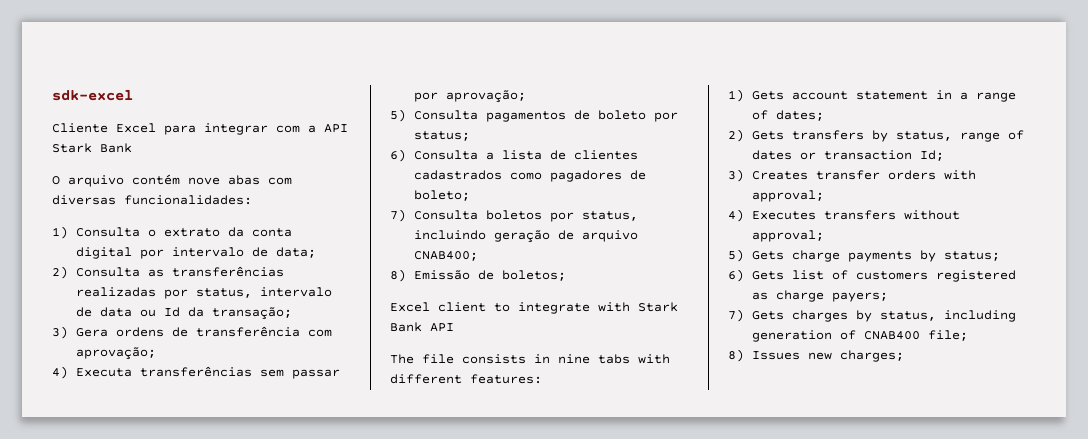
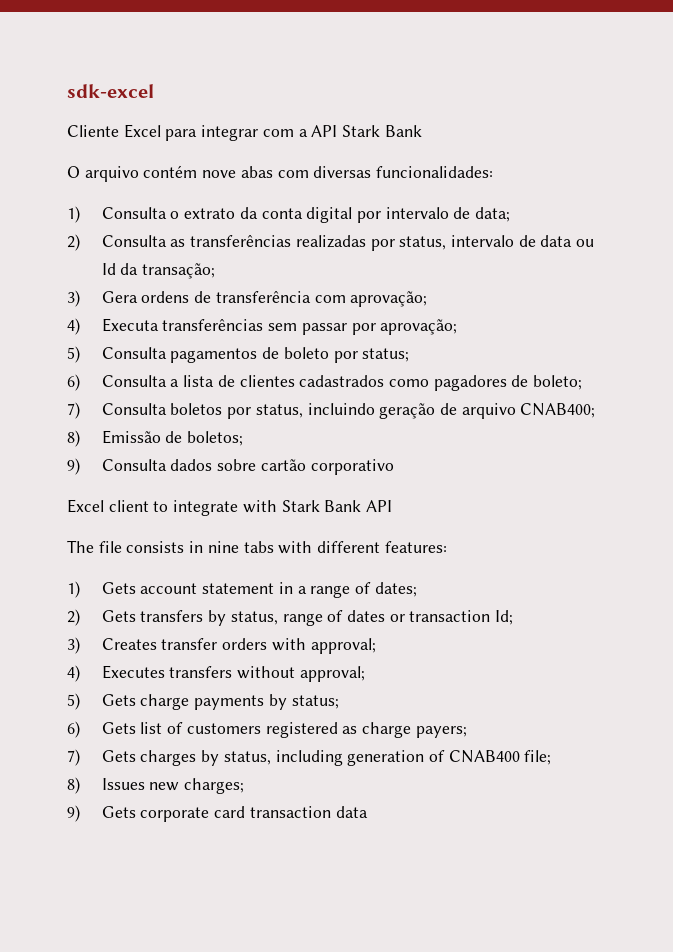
+ 9) Consulta dados sobre cartão corporativo
+ 9) Gets corporate card transaction data

